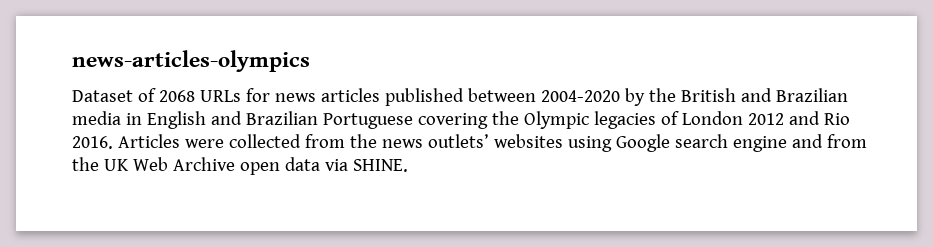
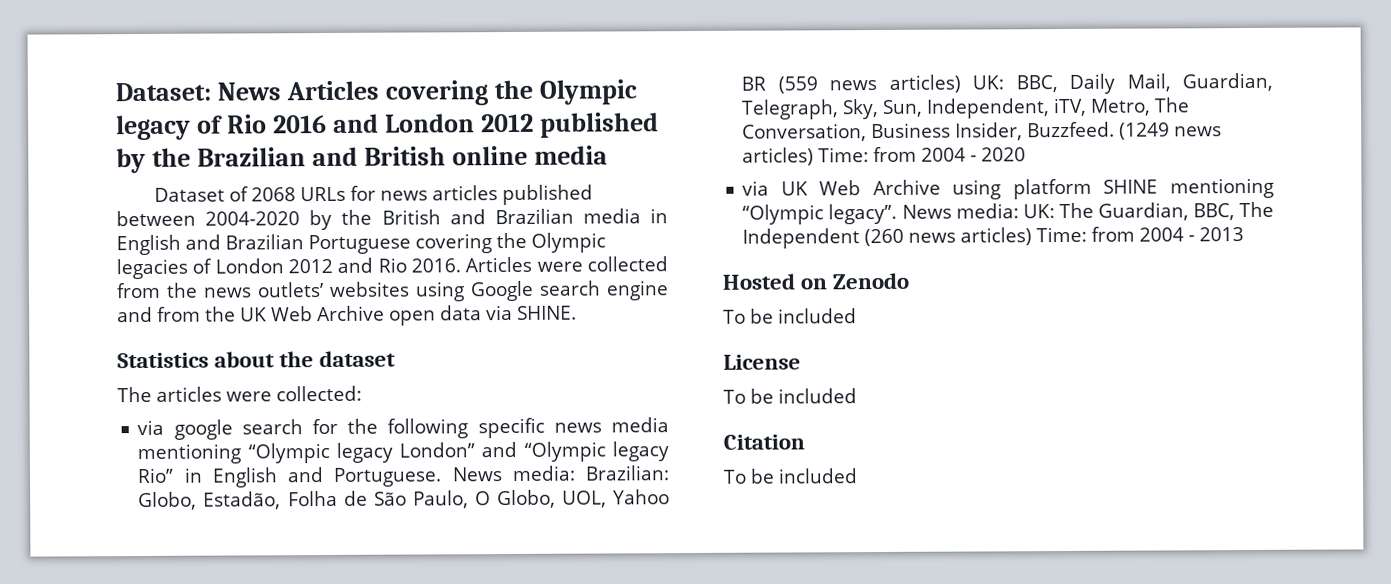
- news-articles-olympics
+ Dataset: News Articles covering the Olympic legacy of Rio 2016 and London 2012 published by the Brazilian and British online media
+ Statistics about the dataset
+ The articles were collected:
+ via google search for the following specific news media mentioning “Olympic legacy London” and “Olympic legacy Rio” in English and Portuguese. News media: Brazilian: Globo, Estadão, Folha de São Paulo, O Globo, UOL, Yahoo BR (559 news articles) UK: BBC, Daily Mail, Guardian, Telegraph, Sky, Sun, Independent, iTV, Metro, The Conversation, Business Insider, Buzzfeed. (1249 news articles) Time: from 2004 - 2020
+ via UK Web Archive using platform SHINE mentioning “Olympic legacy”. News media: UK: The Guardian, BBC, The Independent (260 news articles) Time: from 2004 - 2013
+ Hosted on Zenodo
+ To be included
+ License
+ To be included
+ Citation
+ To be included

